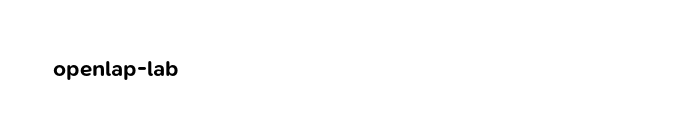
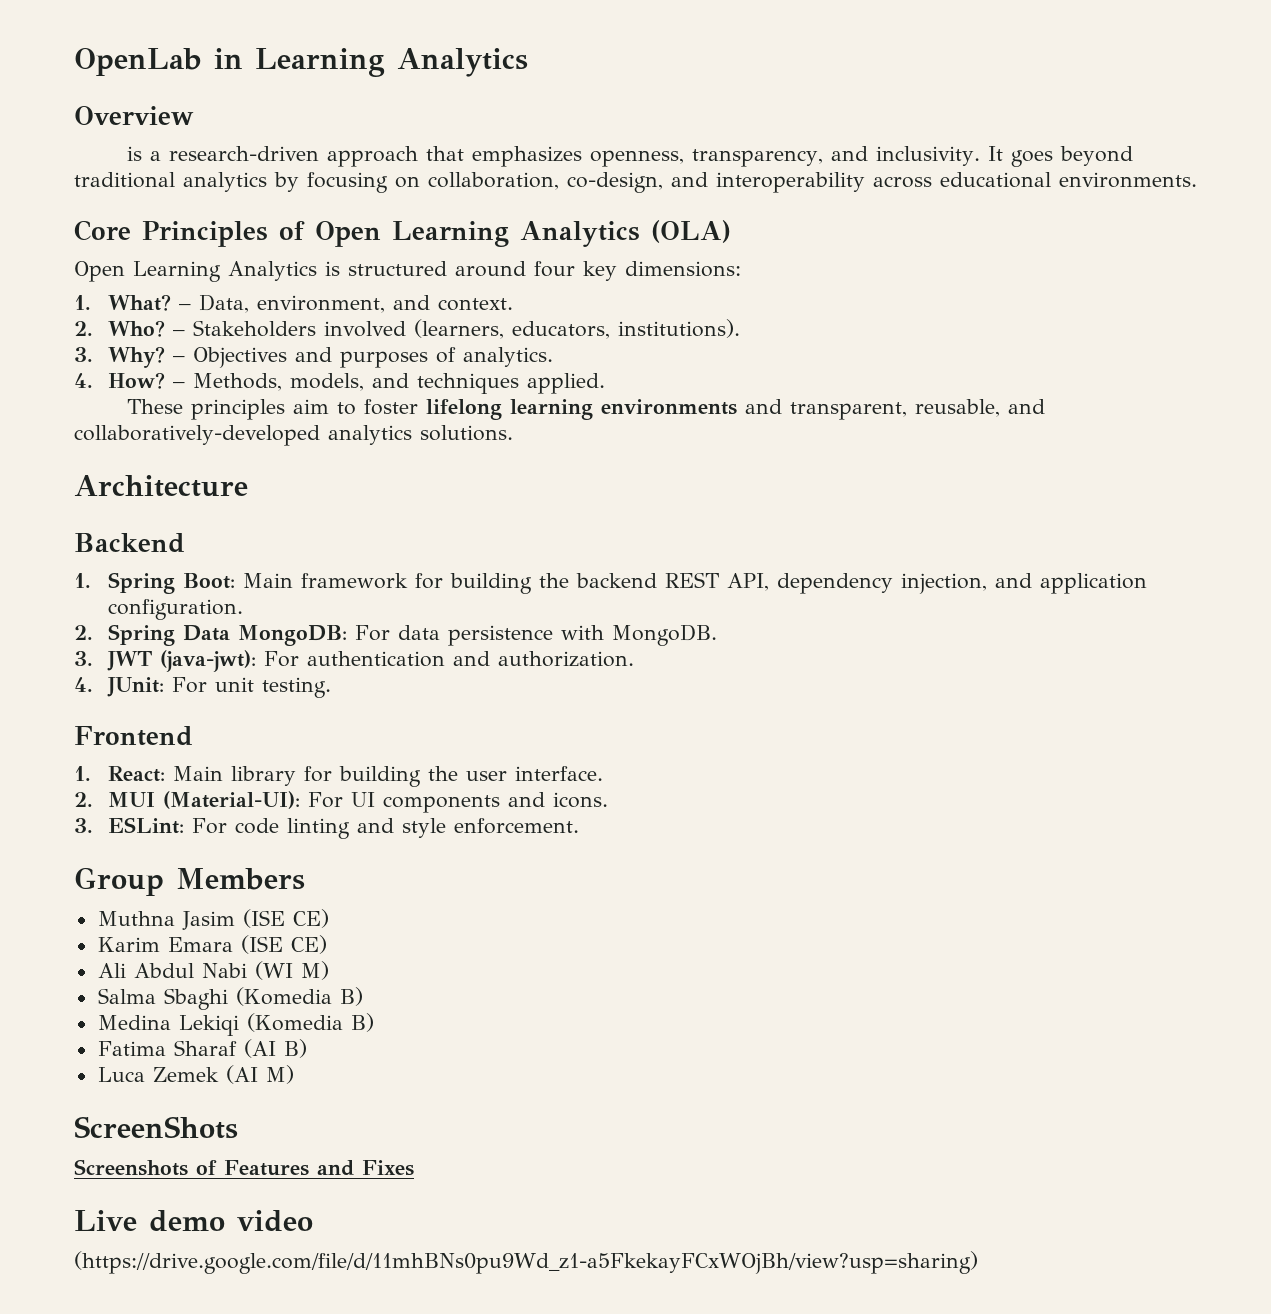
- openlap-lab
+ OpenLab in Learning Analytics
+ Overview
+ is a research-driven approach that emphasizes openness, transparency, and inclusivity. It goes beyond traditional analytics by focusing on collaboration, co-design, and interoperability across educational environments.
+ Core Principles of Open Learning Analytics (OLA)
+ Open Learning Analytics is structured around four key dimensions:
+ 1. What? – Data, environment, and context.
+ 2. Who? – Stakeholders involved (learners, educators, institutions).
+ 3. Why? – Objectives and purposes of analytics.
+ 4. How? – Methods, models, and techniques applied.
+ These principles aim to foster lifelong learning environments and transparent, reusable, and collaboratively-developed analytics solutions.
+ Architecture
+ Backend
+ 1. Spring Boot: Main framework for building the backend REST API, dependency injection, and application configuration.
+ 2. Spring Data MongoDB: For data persistence with MongoDB.
+ 3. JWT (java-jwt): For authentication and authorization.
+ 4. JUnit: For unit testing.
+ Frontend
+ 1. React: Main library for building the user interface.
+ 2. MUI (Material-UI): For UI components and icons.
+ 3. ESLint: For code linting and style enforcement.
+ Group Members
+ Muthna Jasim (ISE CE)
+ Karim Emara (ISE CE)
+ Ali Abdul Nabi (WI M)
+ Salma Sbaghi (Komedia B)
+ Medina Lekiqi (Komedia B)
+ Fatima Sharaf (AI B)
+ Luca Zemek (AI M)
+ ScreenShots
+ Screenshots of Features and Fixes
+ Live demo video
+ (https://drive.google.com/file/d/11mhBNs0pu9Wd_z1-a5FkekayFCxWOjBh/view?usp=sharing)

